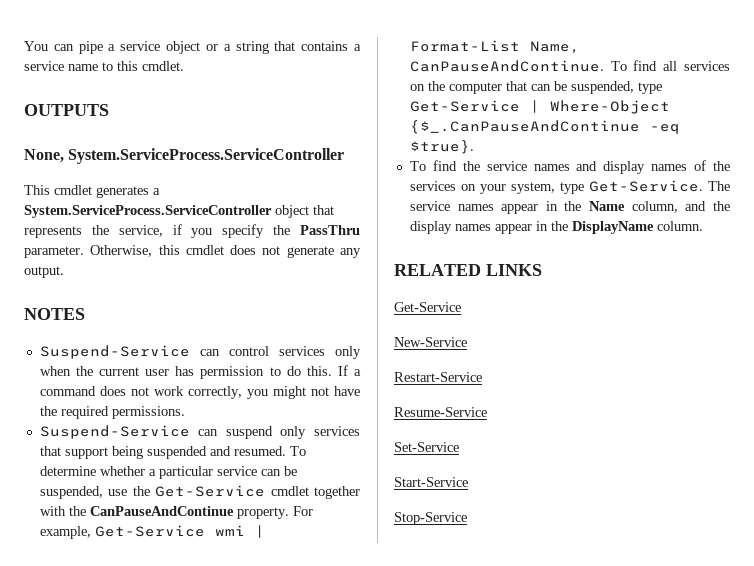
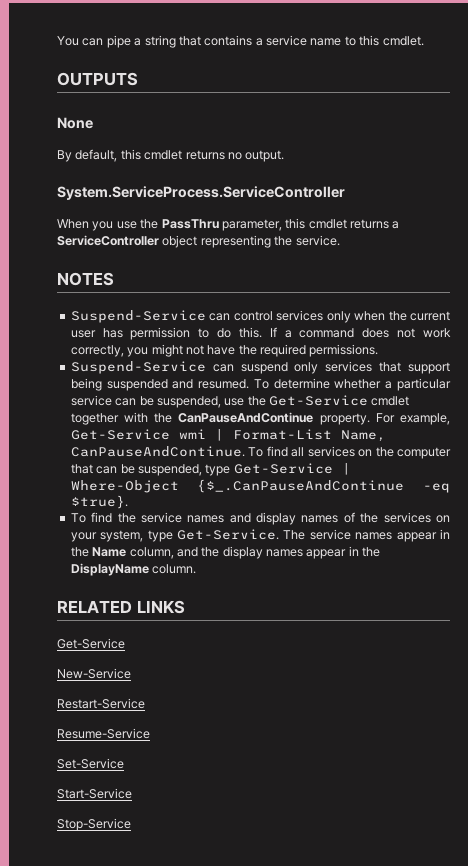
- You can pipe a service object or a string that contains a service name to this cmdlet.
+ You can pipe a string that contains a service name to this cmdlet.
- None, System.ServiceProcess.ServiceController
- This cmdlet generates a System.ServiceProcess.ServiceController object that represents the service, if you specify the PassThru parameter. Otherwise, this cmdlet does not generate any output.
+ None
+ By default, this cmdlet returns no output.
+ System.ServiceProcess.ServiceController
+ When you use the PassThru parameter, this cmdlet returns a ServiceController object representing the service.

